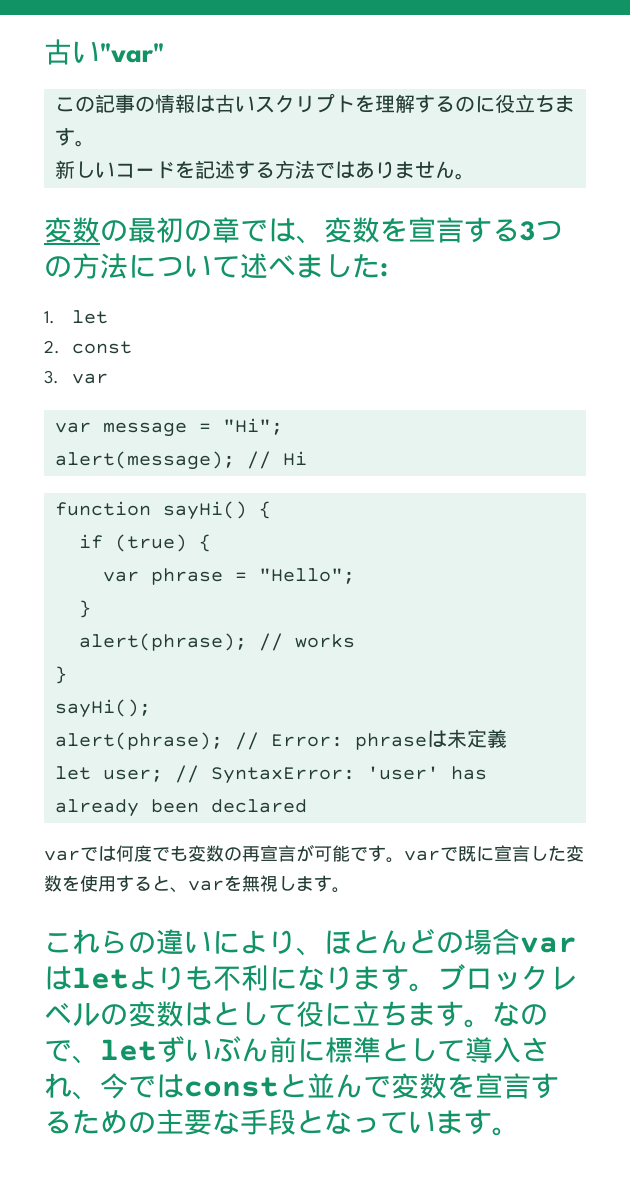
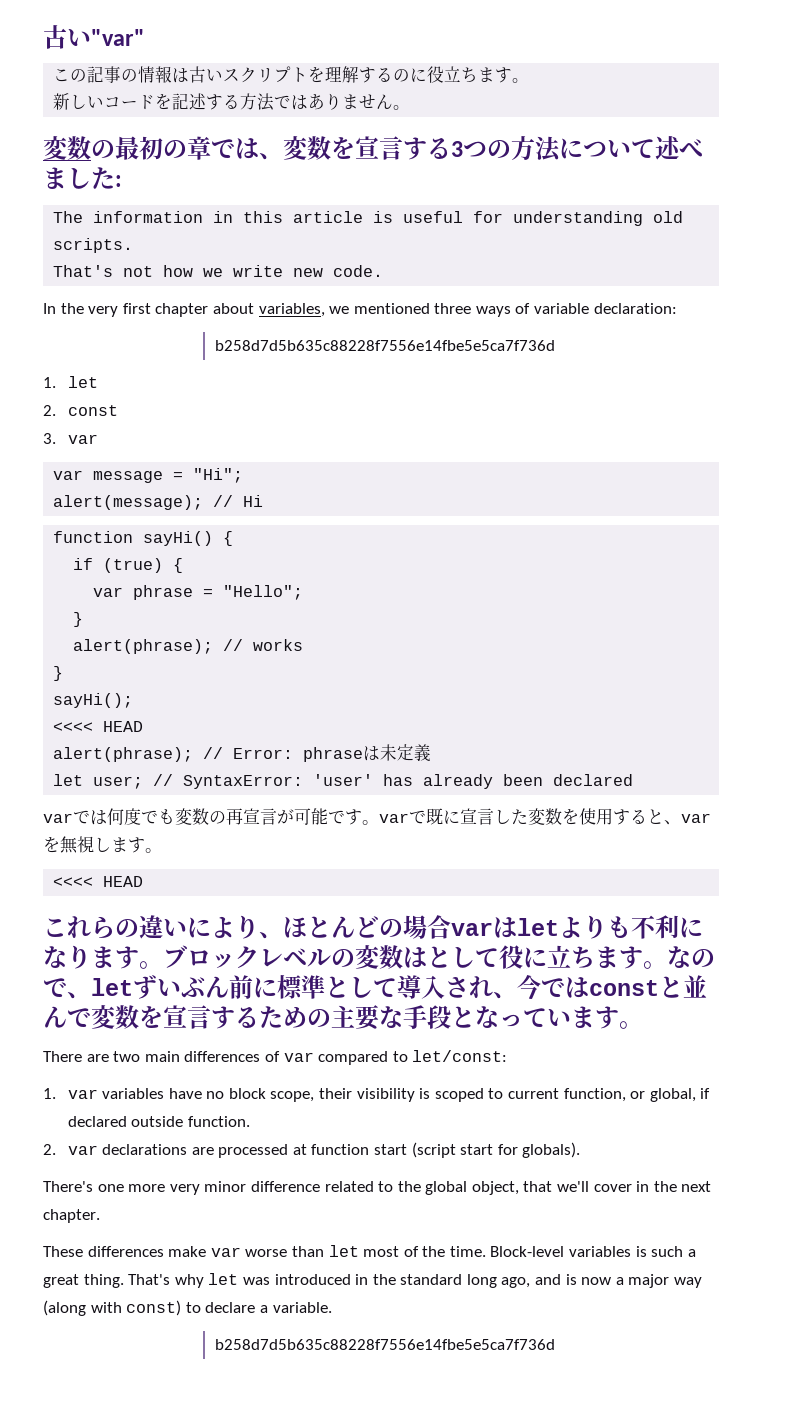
+ The information in this article is useful for understanding old scripts.
+ That's not how we write new code.
+ In the very first chapter about variables, we mentioned three ways of variable declaration:
+ b258d7d5b635c88228f7556e14fbe5e5ca7f736d
  sayHi();
+ <<<< HEAD
  varでは何度でも変数の再宣言が可能です。varで既に宣言した変数を使用すると、varを無視します。
+ <<<< HEAD
+ There are two main differences of var compared to let/const:
+ 1. var variables have no block scope, their visibility is scoped to current function, or global, if declared outside function.
+ 2. var declarations are processed at function start (script start for globals).
+ There's one more very minor difference related to the global object, that we'll cover in the next chapter.
+ These differences make var worse than let most of the time. Block-level variables is such a great thing. That's why let was introduced in the standard long ago, and is now a major way (along with const) to declare a variable.
+ b258d7d5b635c88228f7556e14fbe5e5ca7f736d

